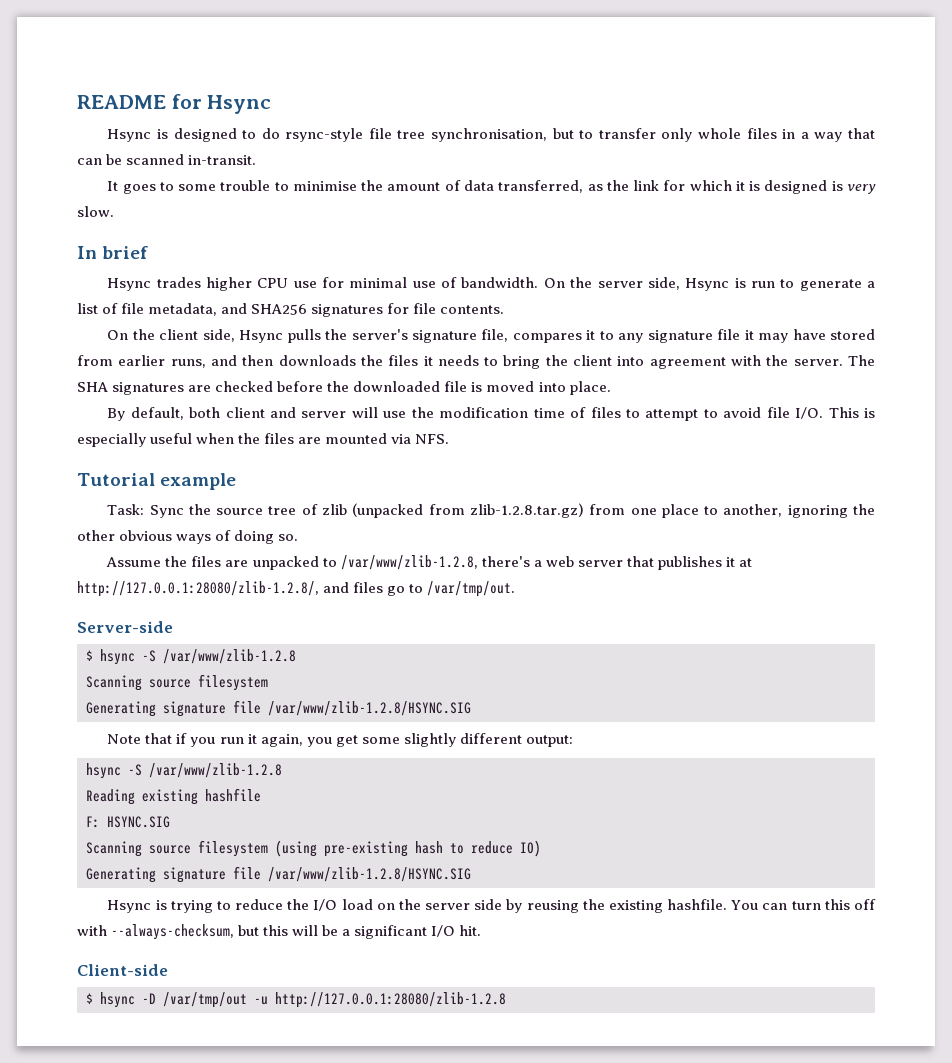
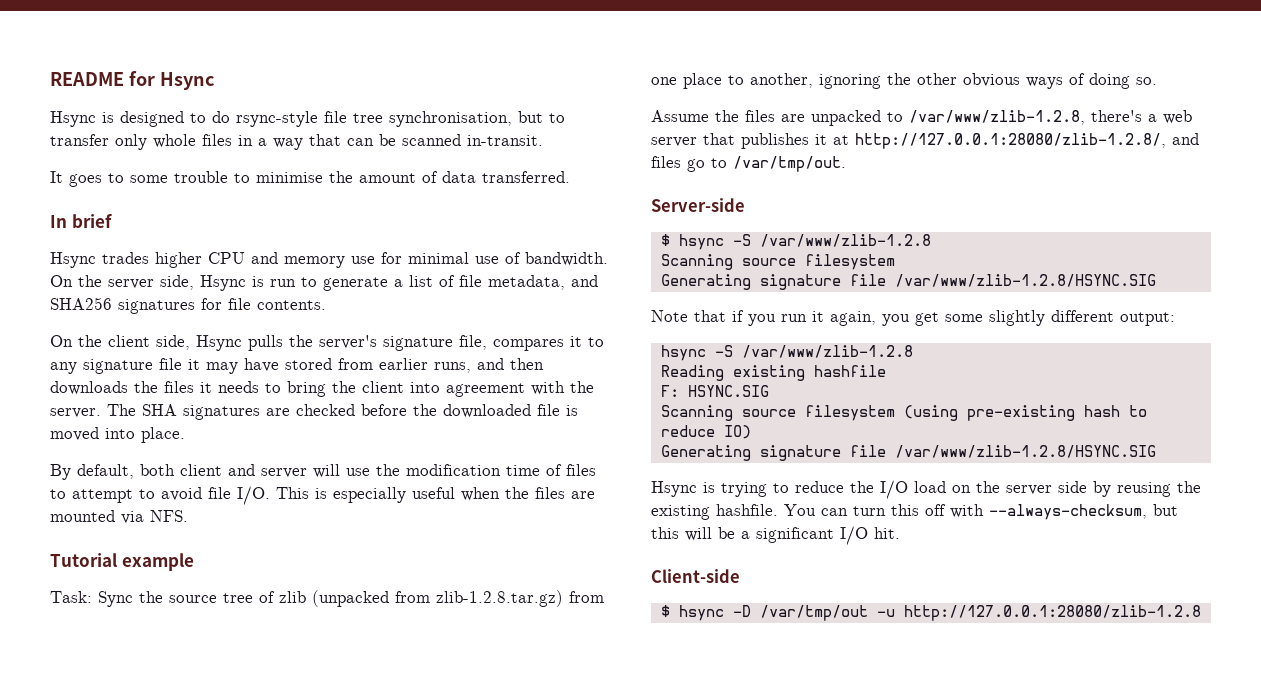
- It goes to some trouble to minimise the amount of data transferred, as the link for which it is designed is very slow.
+ It goes to some trouble to minimise the amount of data transferred.
- Hsync trades higher CPU use for minimal use of bandwidth.
+ Hsync trades higher CPU and memory use for minimal use of bandwidth.

